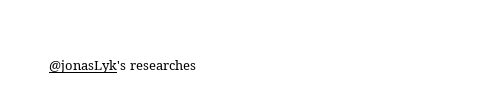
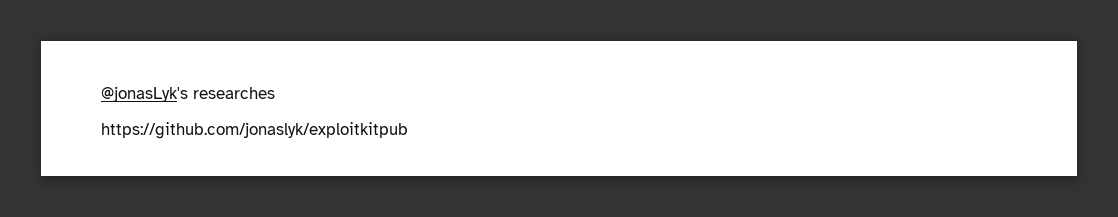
+ https://github.com/jonaslyk/exploitkitpub

